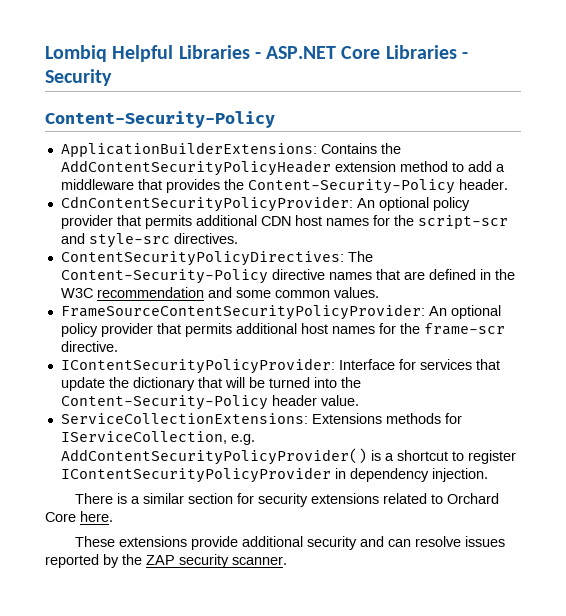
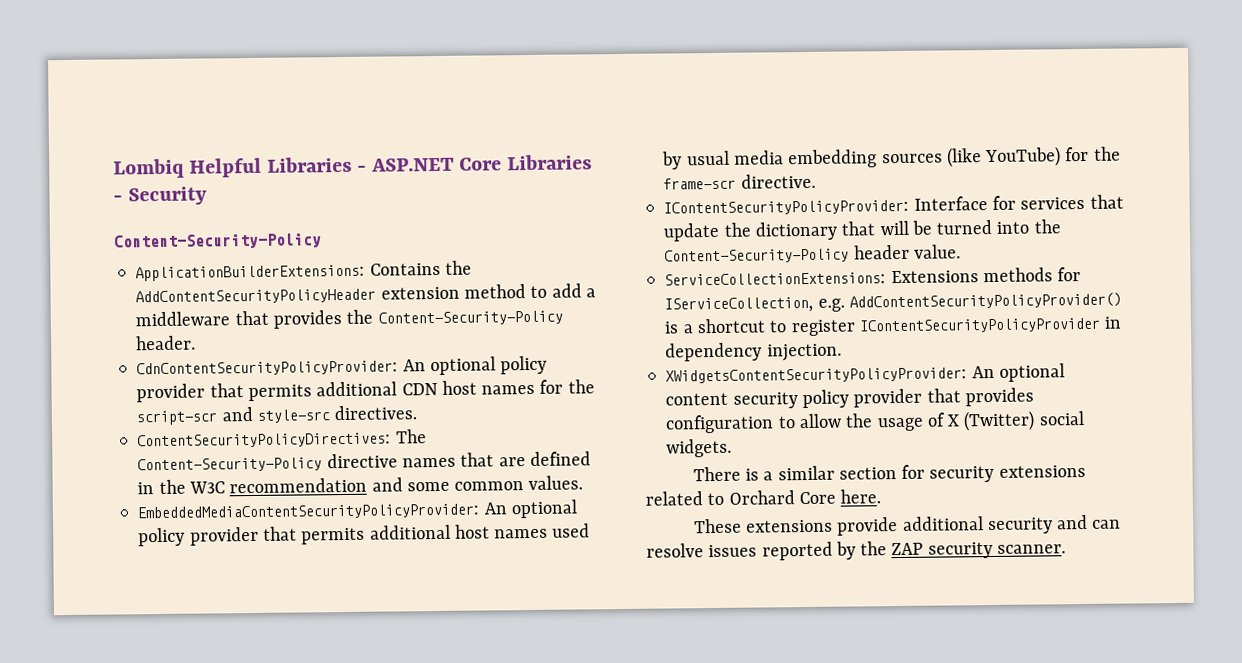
- FrameSourceContentSecurityPolicyProvider: An optional policy provider that permits additional host names for the frame-scr directive.
+ EmbeddedMediaContentSecurityPolicyProvider: An optional policy provider that permits additional host names used by usual media embedding sources (like YouTube) for the frame-scr directive.
+ XWidgetsContentSecurityPolicyProvider: An optional content security policy provider that provides configuration to allow the usage of X (Twitter) social widgets.

